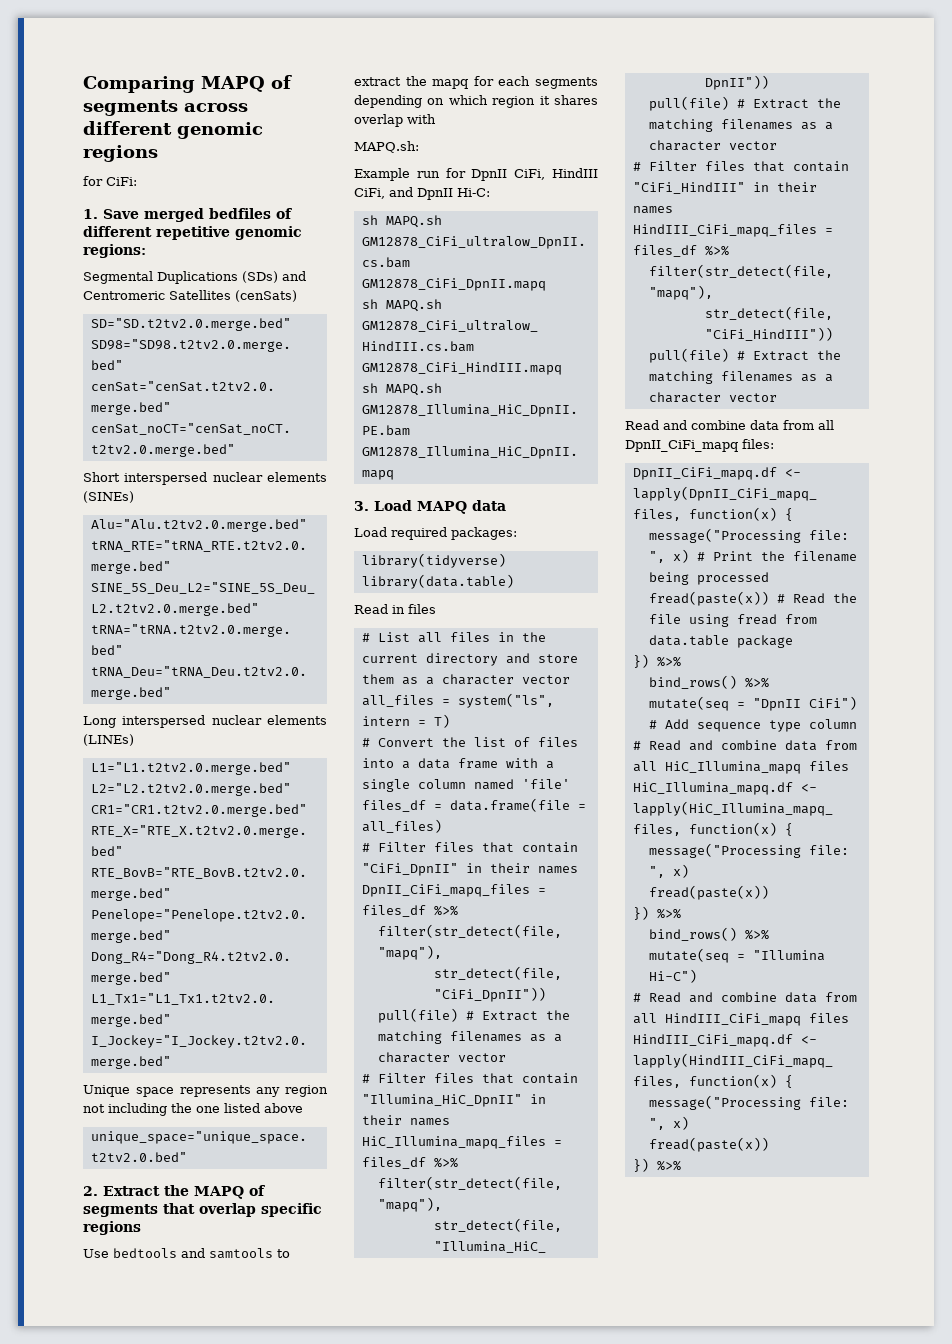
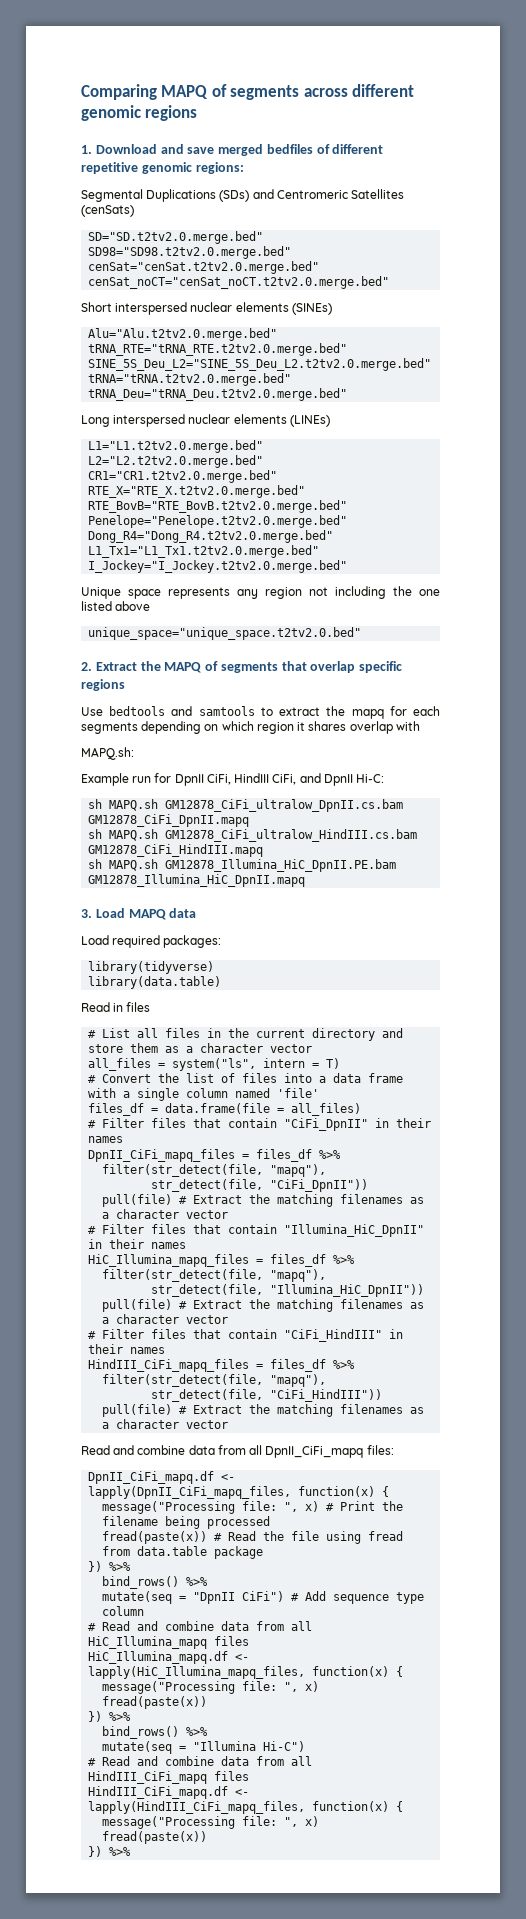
- for CiFi:
- 1. Save merged bedfiles of different repetitive genomic regions:
+ 1. Download and save merged bedfiles of different repetitive genomic regions:

